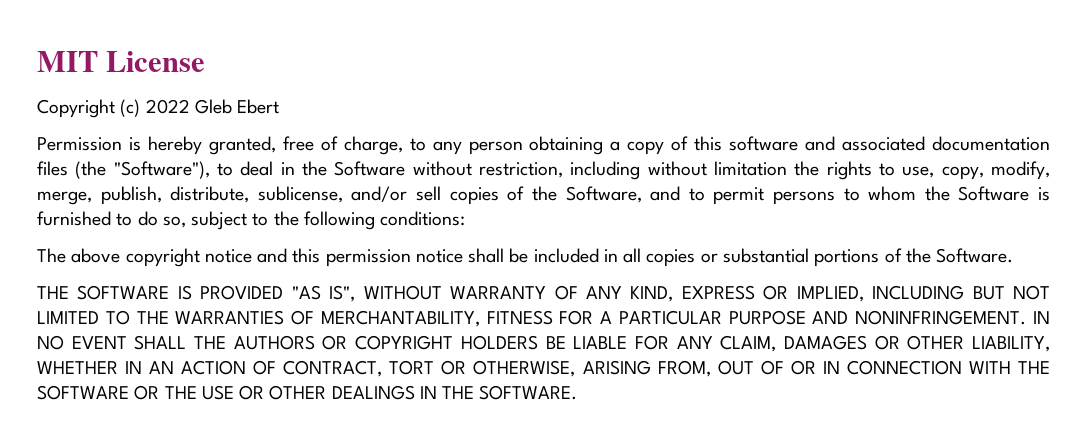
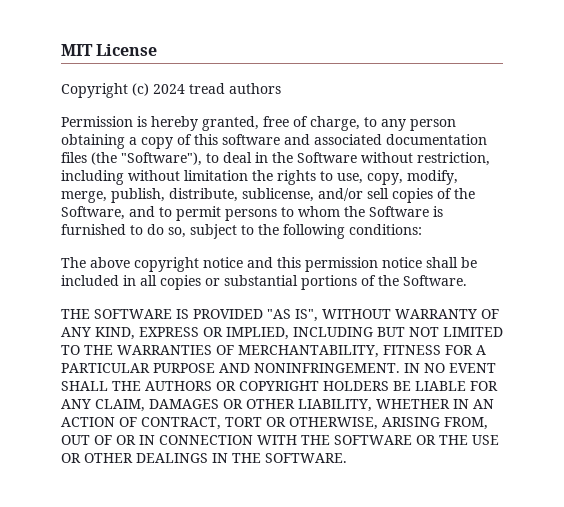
- Copyright (c) 2022 Gleb Ebert
+ Copyright (c) 2024 tread authors

